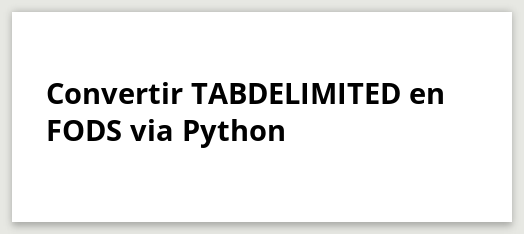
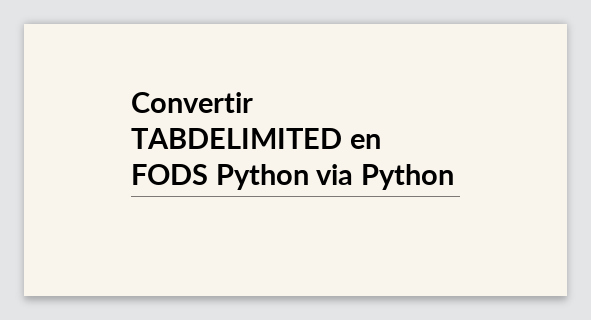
- Convertir TABDELIMITED en FODS via Python
+ Convertir TABDELIMITED en FODS Python via Python

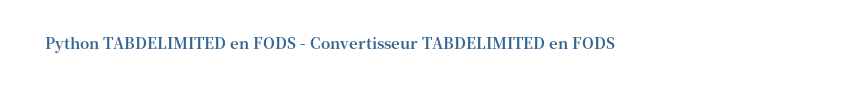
- Convertir TABDELIMITED en FODS Python via Python
+ Python TABDELIMITED en FODS - Convertisseur TABDELIMITED en FODS

